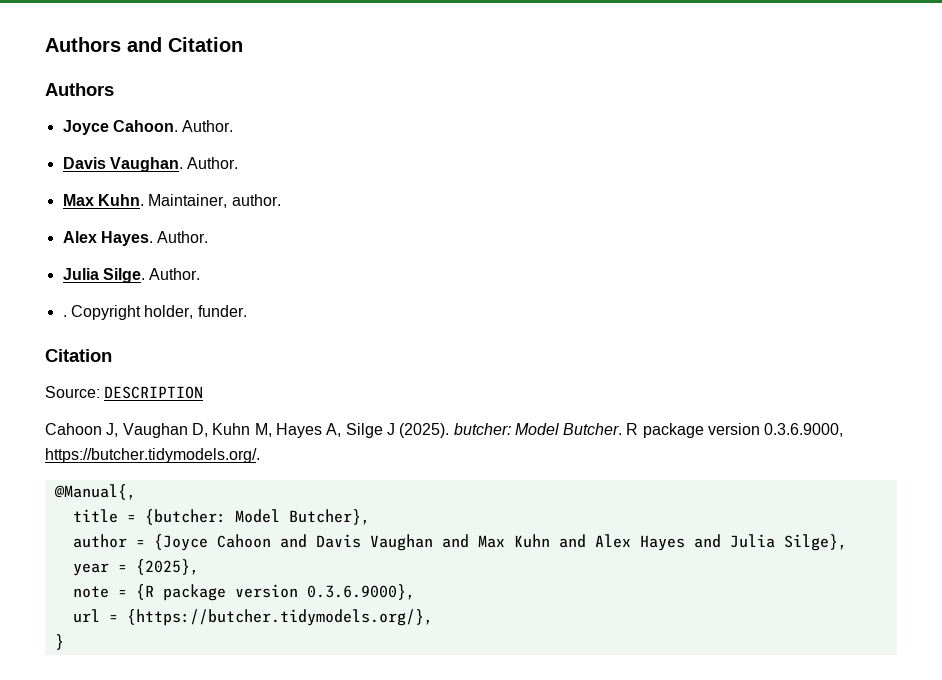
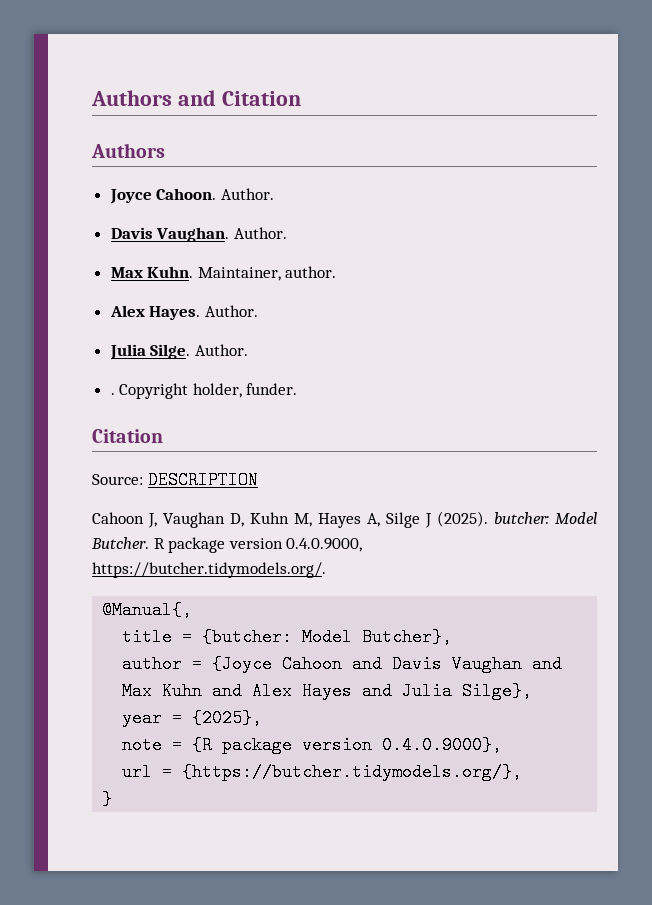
- R package version 0.3.6.9000, https://butcher.tidymodels.org/.
+ R package version 0.4.0.9000, https://butcher.tidymodels.org/.
- note = {R package version 0.3.6.9000},
+ note = {R package version 0.4.0.9000},

